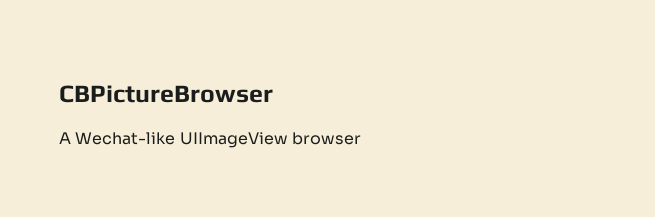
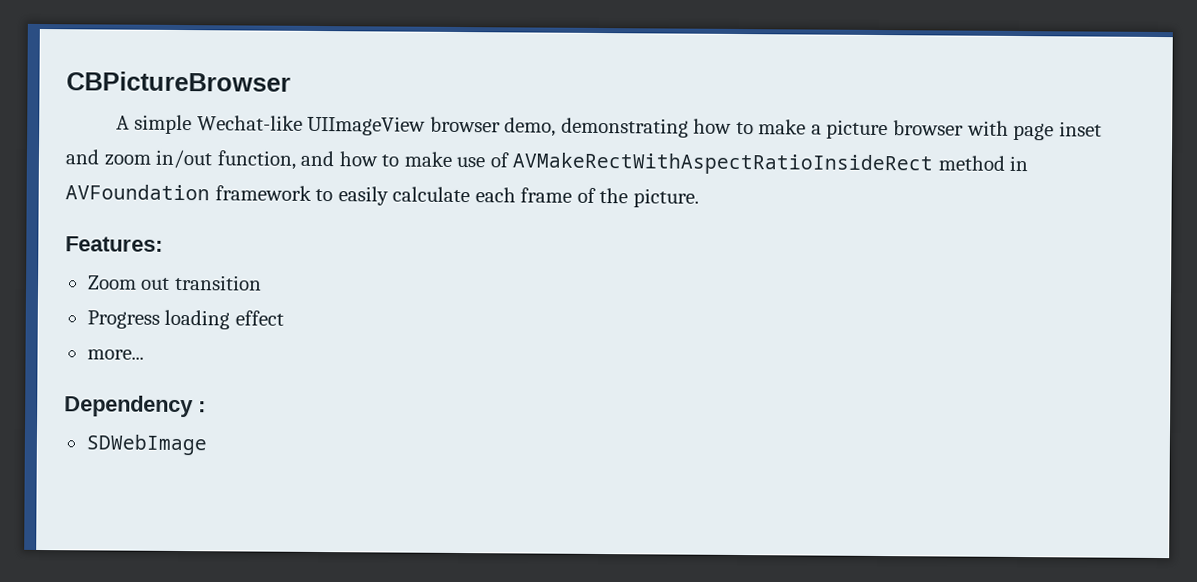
- A Wechat-like UIImageView browser
+ A simple Wechat-like UIImageView browser demo, demonstrating how to make a picture browser with page inset and zoom in/out function, and how to make use of AVMakeRectWithAspectRatioInsideRect method in AVFoundation framework to easily calculate each frame of the picture.
+ Features:
+ Zoom out transition
+ Progress loading effect
+ more...
+ Dependency :
+ SDWebImage

